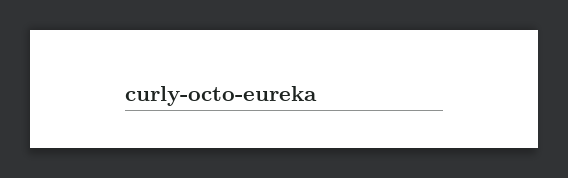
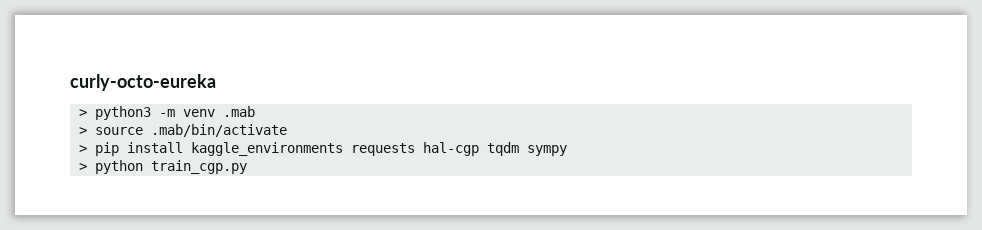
+ > python3 -m venv .mab
+ > source .mab/bin/activate
+ > pip install kaggle_environments requests hal-cgp tqdm sympy
+ > python train_cgp.py

